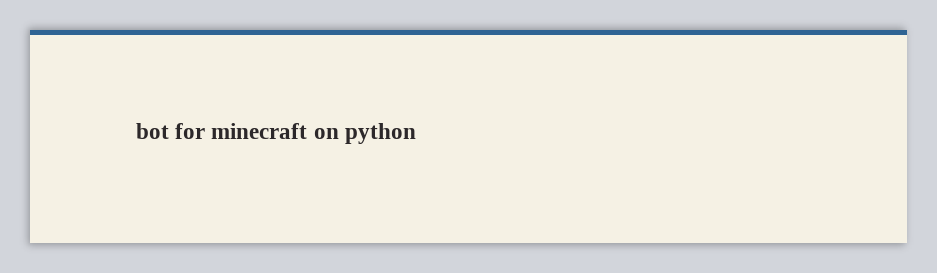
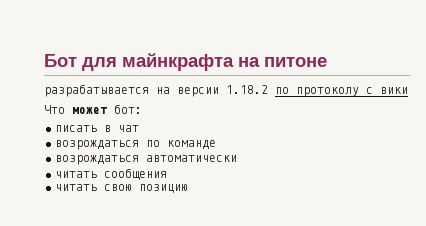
- bot for minecraft on python
+ Бот для майнкрафта на питоне
+ разрабатывается на версии 1.18.2 по протоколу с вики
+ Что может бот:
+ писать в чат
+ возрождаться по команде
+ возрождаться автоматически
+ читать сообщения
+ читать свою позицию

